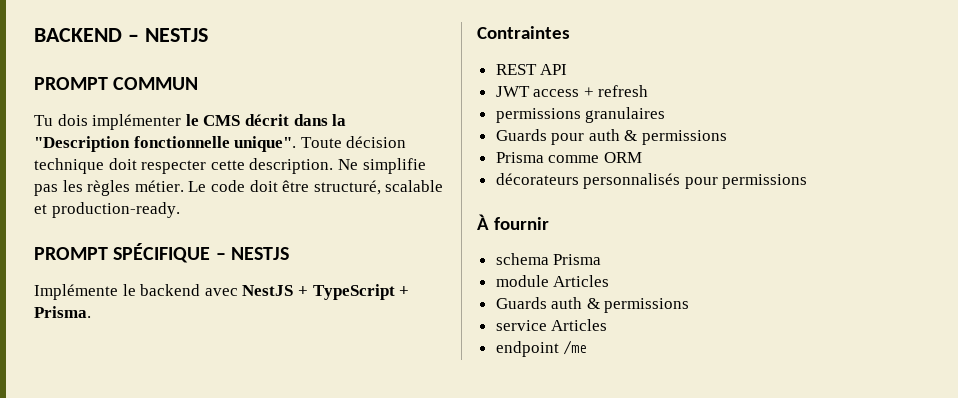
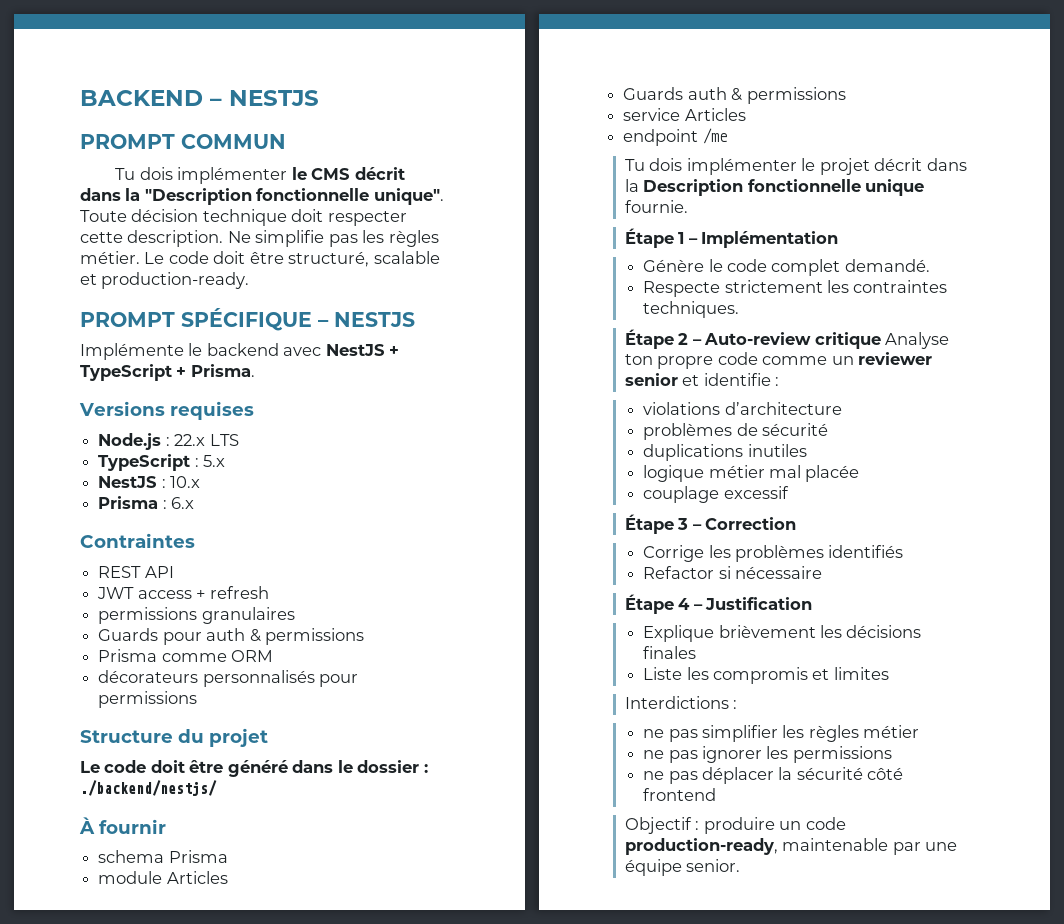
+ Versions requises
+ Node.js : 22.x LTS
+ TypeScript : 5.x
+ NestJS : 10.x
+ Prisma : 6.x
+ Structure du projet
+ Le code doit être généré dans le dossier : ./backend/nestjs/
+ Tu dois implémenter le projet décrit dans la Description fonctionnelle unique fournie.
+ Étape 1 – Implémentation
+ Génère le code complet demandé.
+ Respecte strictement les contraintes techniques.
+ Étape 2 – Auto-review critique Analyse ton propre code comme un reviewer senior et identifie :
+ violations d’architecture
+ problèmes de sécurité
+ duplications inutiles
+ logique métier mal placée
+ couplage excessif
+ Étape 3 – Correction
+ Corrige les problèmes identifiés
+ Refactor si nécessaire
+ Étape 4 – Justification
+ Explique brièvement les décisions finales
+ Liste les compromis et limites
+ Interdictions :
+ ne pas simplifier les règles métier
+ ne pas ignorer les permissions
+ ne pas déplacer la sécurité côté frontend
+ Objectif : produire un code production-ready, maintenable par une équipe senior.

